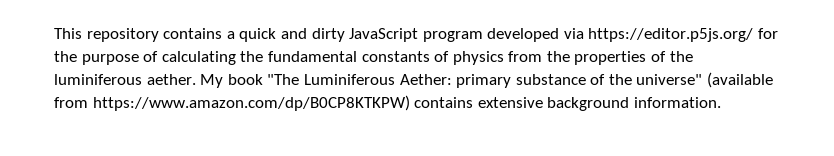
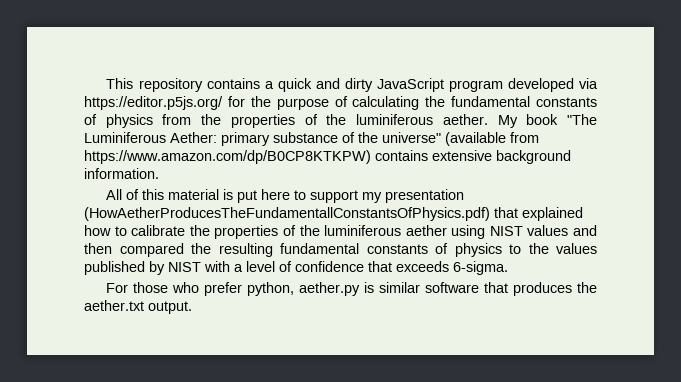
+ All of this material is put here to support my presentation (HowAetherProducesTheFundamentallConstantsOfPhysics.pdf) that explained how to calibrate the properties of the luminiferous aether using NIST values and then compared the resulting fundamental constants of physics to the values published by NIST with a level of confidence that exceeds 6-sigma.
+ For those who prefer python, aether.py is similar software that produces the aether.txt output.

